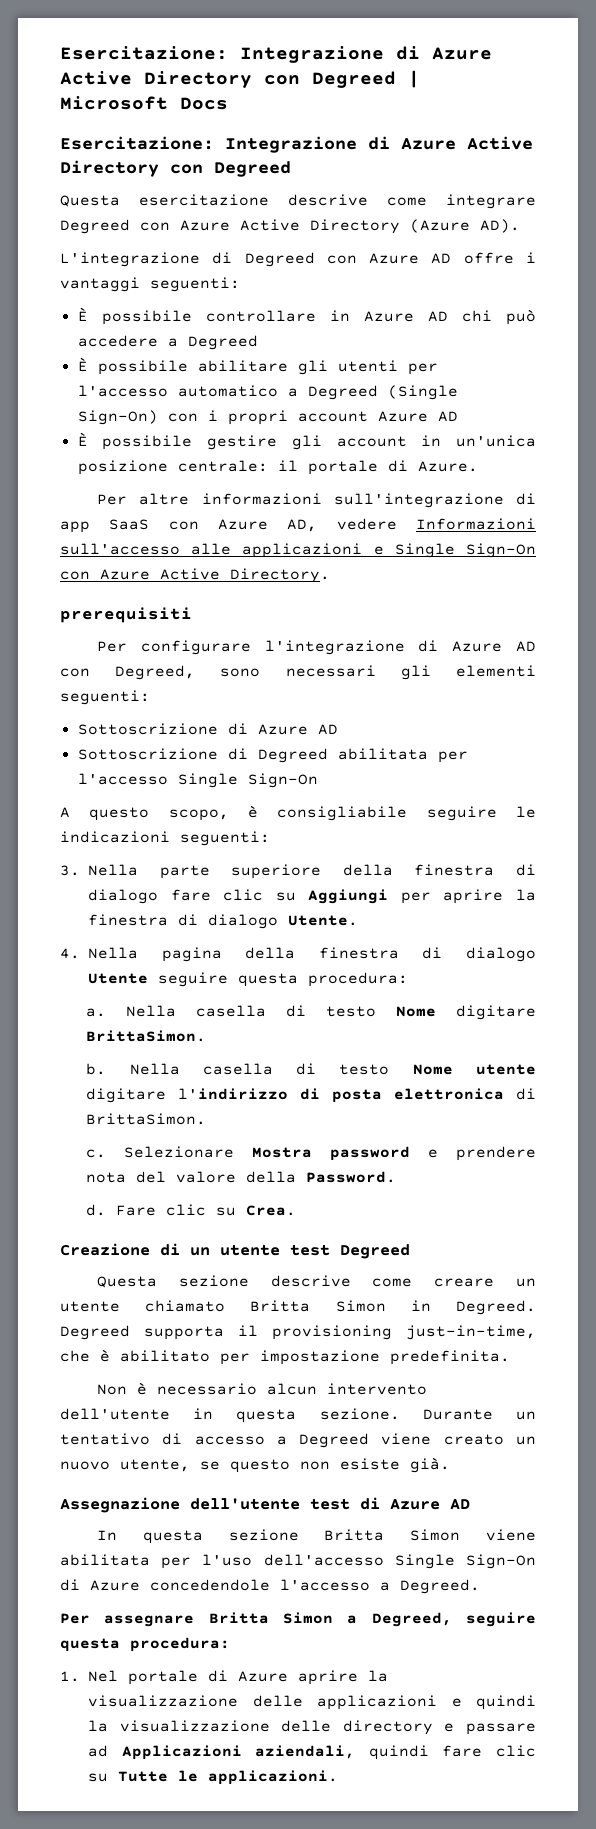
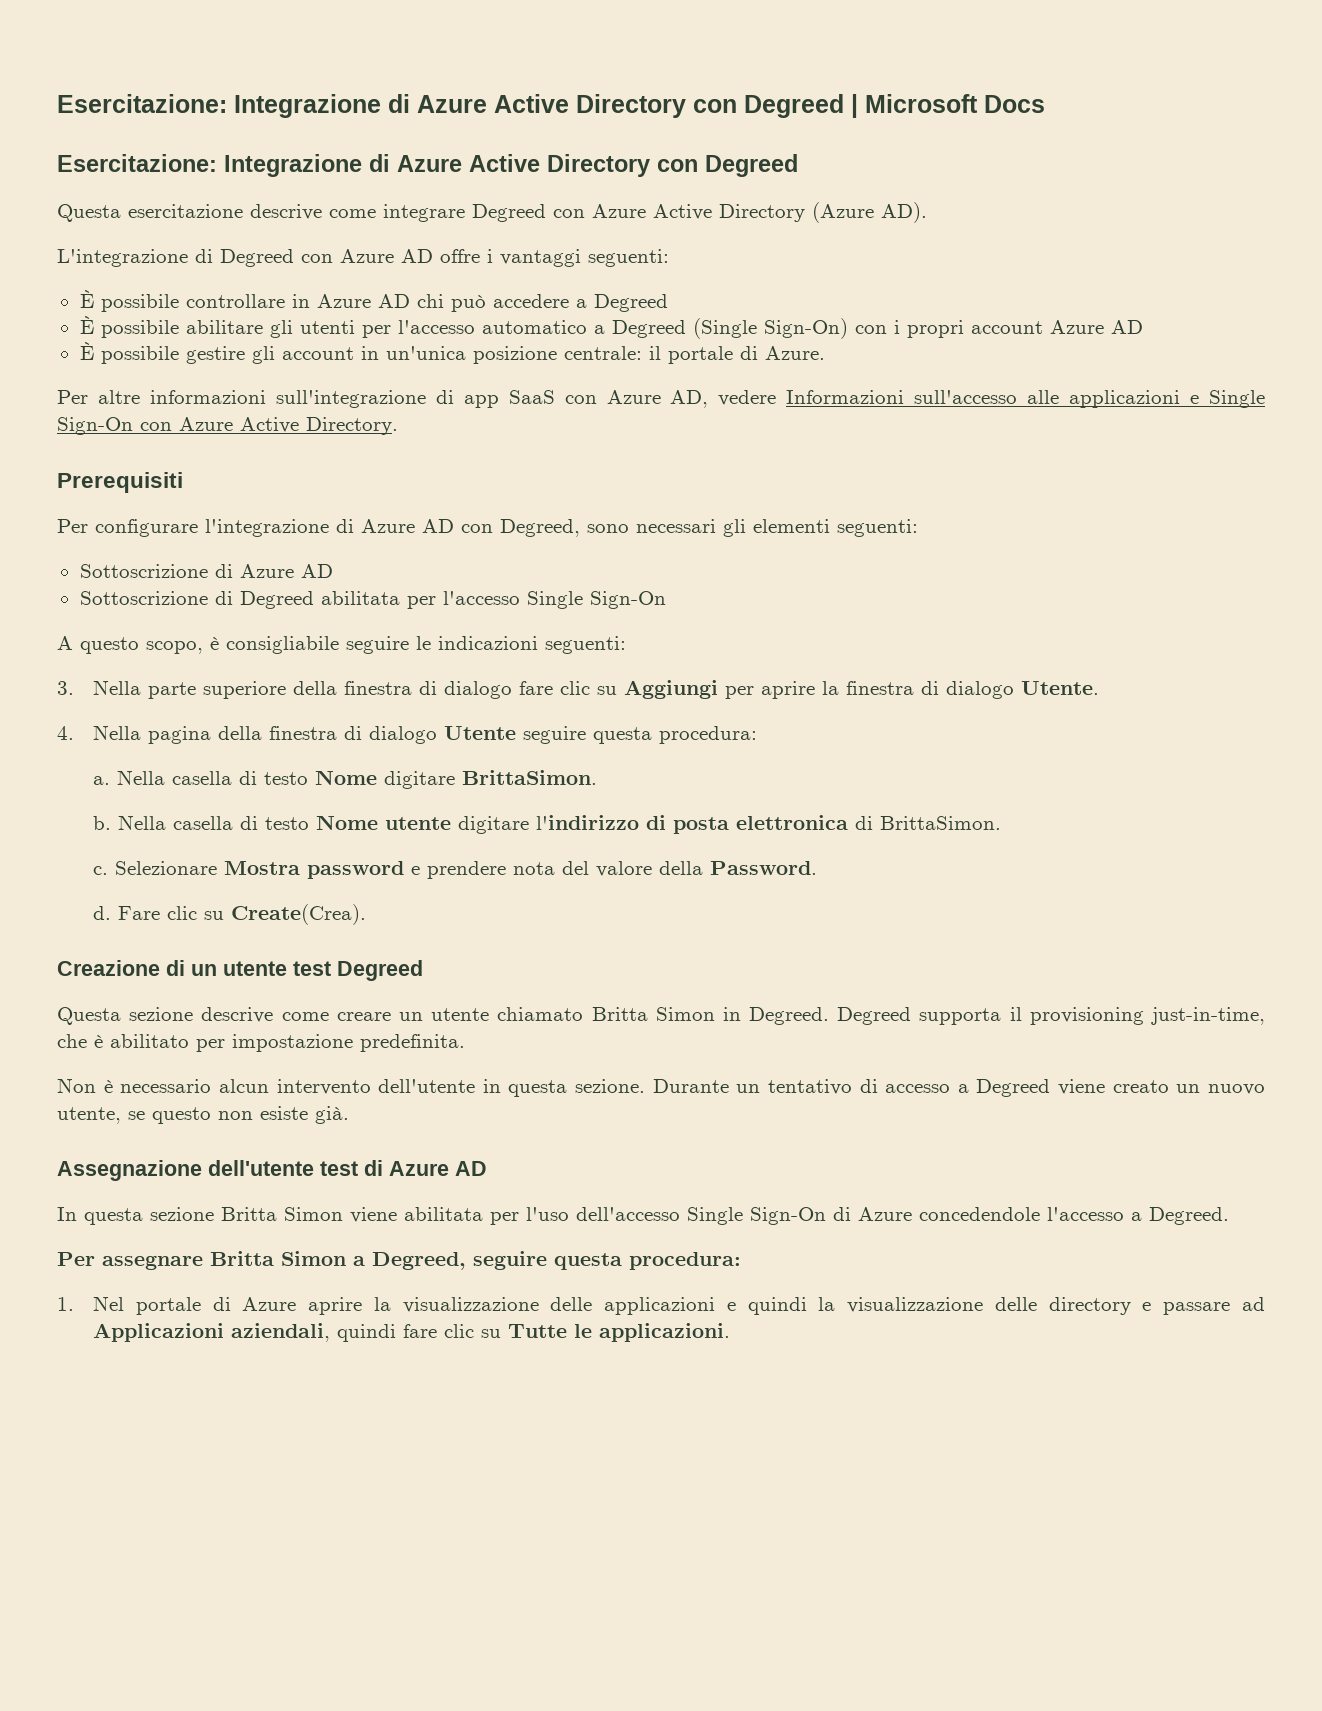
- prerequisiti
+ Prerequisiti
- Fare clic su Crea.
+ Fare clic su Create(Crea).

